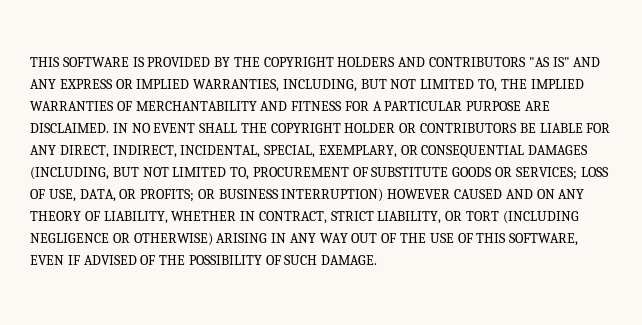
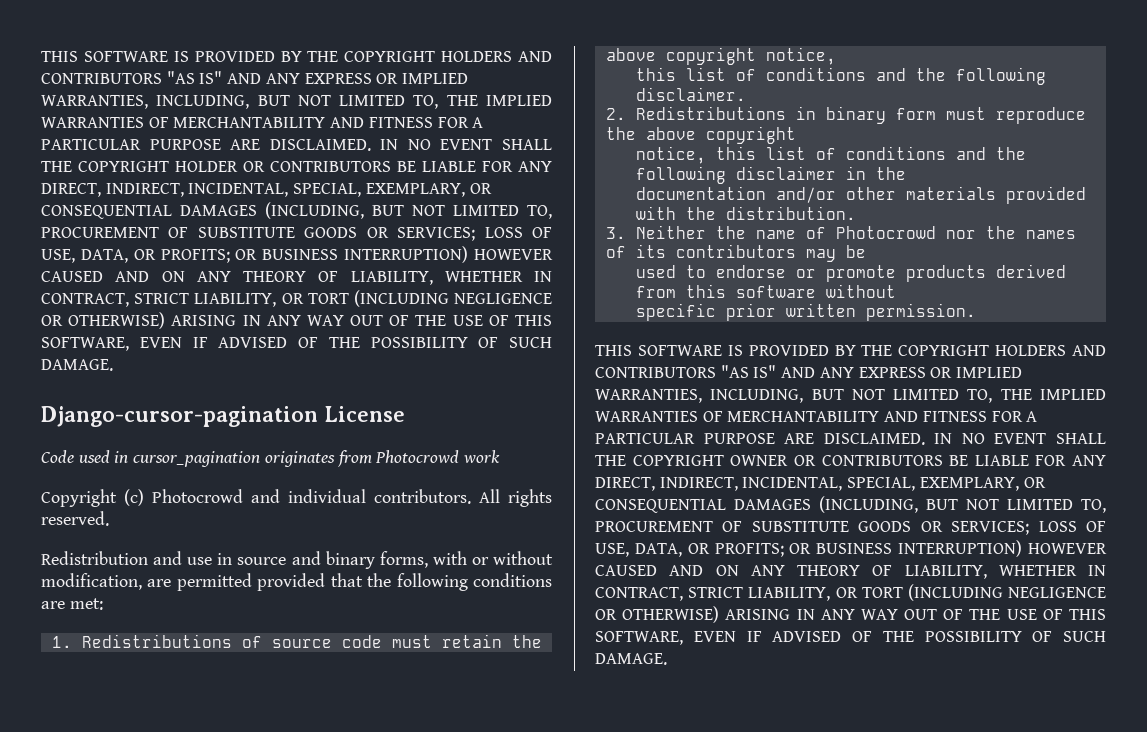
+ Django-cursor-pagination License
+ Code used in cursor_pagination originates from Photocrowd work
+ Copyright (c) Photocrowd and individual contributors. All rights reserved.
+ Redistribution and use in source and binary forms, with or without modification, are permitted provided that the following conditions are met:
+ 1. Redistributions of source code must retain the above copyright notice,
+ this list of conditions and the following disclaimer.
+ 2. Redistributions in binary form must reproduce the above copyright
+ notice, this list of conditions and the following disclaimer in the
+ documentation and/or other materials provided with the distribution.
+ 3. Neither the name of Photocrowd nor the names of its contributors may be
+ used to endorse or promote products derived from this software without
+ specific prior written permission.
+ THIS SOFTWARE IS PROVIDED BY THE COPYRIGHT HOLDERS AND CONTRIBUTORS "AS IS" AND ANY EXPRESS OR IMPLIED WARRANTIES, INCLUDING, BUT NOT LIMITED TO, THE IMPLIED WARRANTIES OF MERCHANTABILITY AND FITNESS FOR A PARTICULAR PURPOSE ARE DISCLAIMED. IN NO EVENT SHALL THE COPYRIGHT OWNER OR CONTRIBUTORS BE LIABLE FOR ANY DIRECT, INDIRECT, INCIDENTAL, SPECIAL, EXEMPLARY, OR CONSEQUENTIAL DAMAGES (INCLUDING, BUT NOT LIMITED TO, PROCUREMENT OF SUBSTITUTE GOODS OR SERVICES; LOSS OF USE, DATA, OR PROFITS; OR BUSINESS INTERRUPTION) HOWEVER CAUSED AND ON ANY THEORY OF LIABILITY, WHETHER IN CONTRACT, STRICT LIABILITY, OR TORT (INCLUDING NEGLIGENCE OR OTHERWISE) ARISING IN ANY WAY OUT OF THE USE OF THIS SOFTWARE, EVEN IF ADVISED OF THE POSSIBILITY OF SUCH DAMAGE.

